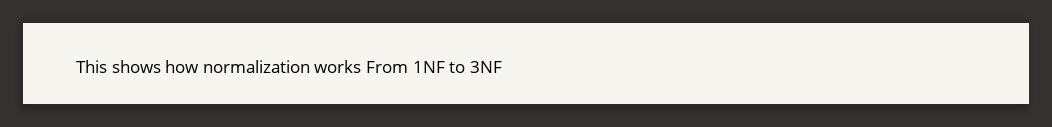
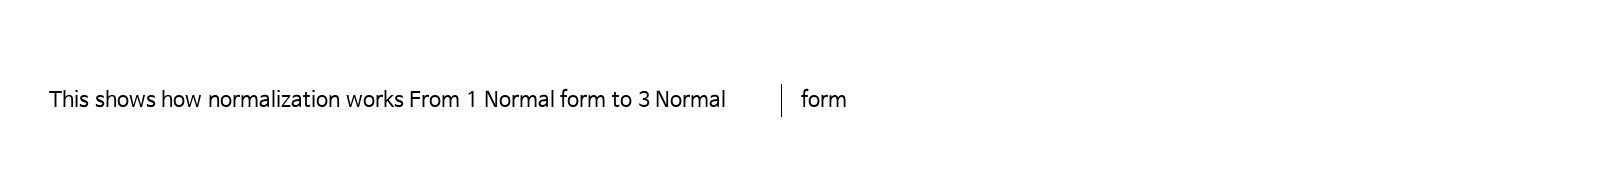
- This shows how normalization works From 1NF to 3NF
+ This shows how normalization works From 1 Normal form to 3 Normal form

